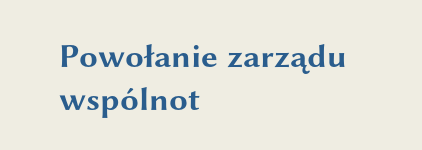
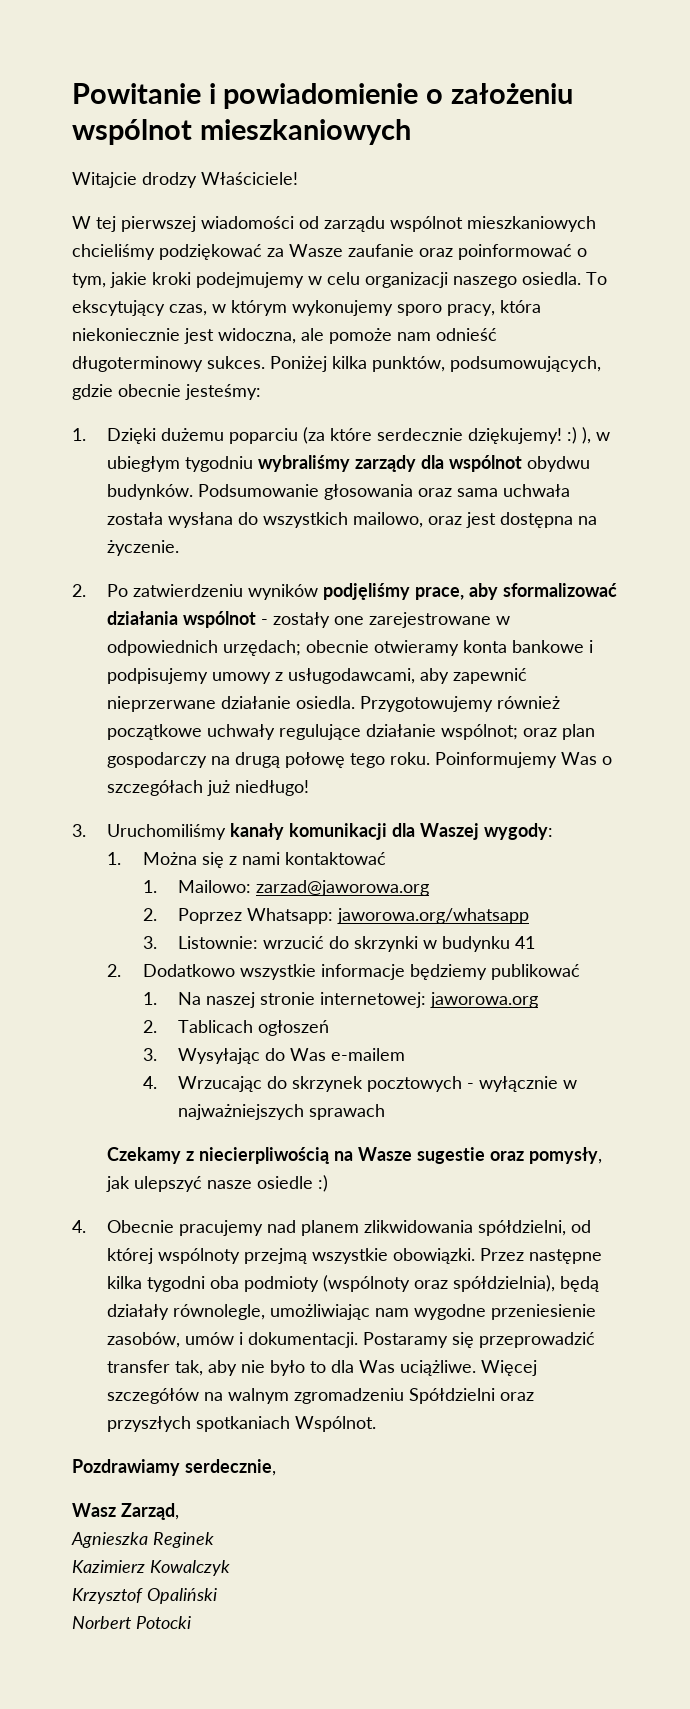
- Powołanie zarządu wspólnot
+ Powitanie i powiadomienie o założeniu wspólnot mieszkaniowych
+ Witajcie drodzy Właściciele!
+ W tej pierwszej wiadomości od zarządu wspólnot mieszkaniowych chcieliśmy podziękować za Wasze zaufanie oraz poinformować o tym, jakie kroki podejmujemy w celu organizacji naszego osiedla. To ekscytujący czas, w którym wykonujemy sporo pracy, która niekoniecznie jest widoczna, ale pomoże nam odnieść długoterminowy sukces. Poniżej kilka punktów, podsumowujących, gdzie obecnie jesteśmy:
+ 1. Dzięki dużemu poparciu (za które serdecznie dziękujemy! :) ), w ubiegłym tygodniu wybraliśmy zarządy dla wspólnot obydwu budynków. Podsumowanie głosowania oraz sama uchwała została wysłana do wszystkich mailowo, oraz jest dostępna na życzenie.
+ 2. Po zatwierdzeniu wyników podjęliśmy prace, aby sformalizować działania wspólnot - zostały one zarejestrowane w odpowiednich urzędach; obecnie otwieramy konta bankowe i podpisujemy umowy z usługodawcami, aby zapewnić nieprzerwane działanie osiedla. Przygotowujemy również początkowe uchwały regulujące działanie wspólnot; oraz plan gospodarczy na drugą połowę tego roku. Poinformujemy Was o szczegółach już niedługo!
+ 3. Uruchomiliśmy kanały komunikacji dla Waszej wygody:
+ 1. Można się z nami kontaktować
+ 1. Mailowo: zarzad@jaworowa.org
+ 2. Poprzez Whatsapp: jaworowa.org/whatsapp
+ 3. Listownie: wrzucić do skrzynki w budynku 41
+ 2. Dodatkowo wszystkie informacje będziemy publikować
+ 1. Na naszej stronie internetowej: jaworowa.org
+ 2. Tablicach ogłoszeń
+ 3. Wysyłając do Was e-mailem
+ 4. Wrzucając do skrzynek pocztowych - wyłącznie w najważniejszych sprawach
+ Czekamy z niecierpliwością na Wasze sugestie oraz pomysły, jak ulepszyć nasze osiedle :)
+ 4. Obecnie pracujemy nad planem zlikwidowania spółdzielni, od której wspólnoty przejmą wszystkie obowiązki. Przez następne kilka tygodni oba podmioty (wspólnoty oraz spółdzielnia), będą działały równolegle, umożliwiając nam wygodne przeniesienie zasobów, umów i dokumentacji. Postaramy się przeprowadzić transfer tak, aby nie było to dla Was uciążliwe. Więcej szczegółów na walnym zgromadzeniu Spółdzielni oraz przyszłych spotkaniach Wspólnot.
+ Pozdrawiamy serdecznie,
+ Wasz Zarząd,
+ Agnieszka Reginek
+ Kazimierz Kowalczyk
+ Krzysztof Opaliński
+ Norbert Potocki

